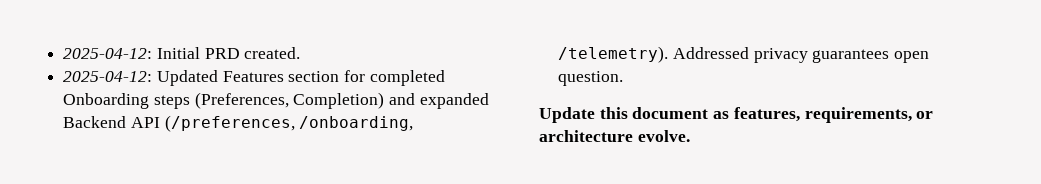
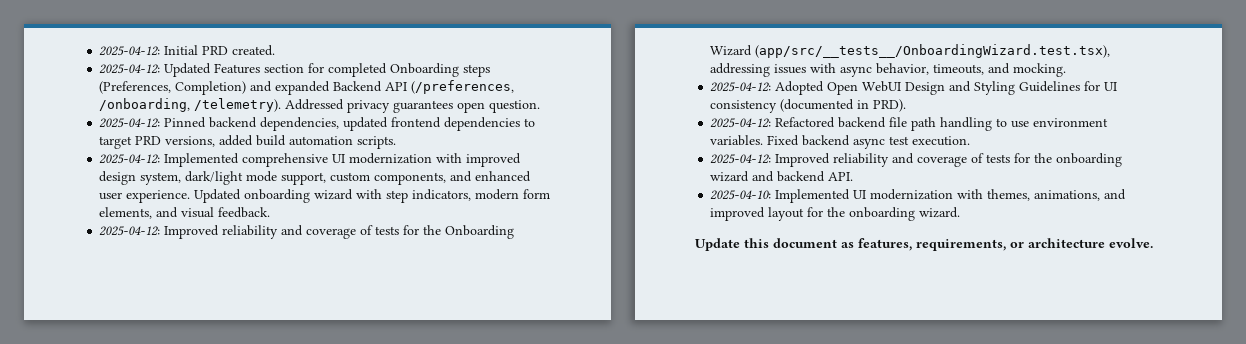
+ 2025-04-12: Pinned backend dependencies, updated frontend dependencies to target PRD versions, added build automation scripts.
+ 2025-04-12: Implemented comprehensive UI modernization with improved design system, dark/light mode support, custom components, and enhanced user experience. Updated onboarding wizard with step indicators, modern form elements, and visual feedback.
+ 2025-04-12: Improved reliability and coverage of tests for the Onboarding Wizard (app/src/__tests__/OnboardingWizard.test.tsx), addressing issues with async behavior, timeouts, and mocking.
+ 2025-04-12: Adopted Open WebUI Design and Styling Guidelines for UI consistency (documented in PRD).
+ 2025-04-12: Refactored backend file path handling to use environment variables. Fixed backend async test execution.
+ 2025-04-12: Improved reliability and coverage of tests for the onboarding wizard and backend API.
+ 2025-04-10: Implemented UI modernization with themes, animations, and improved layout for the onboarding wizard.

